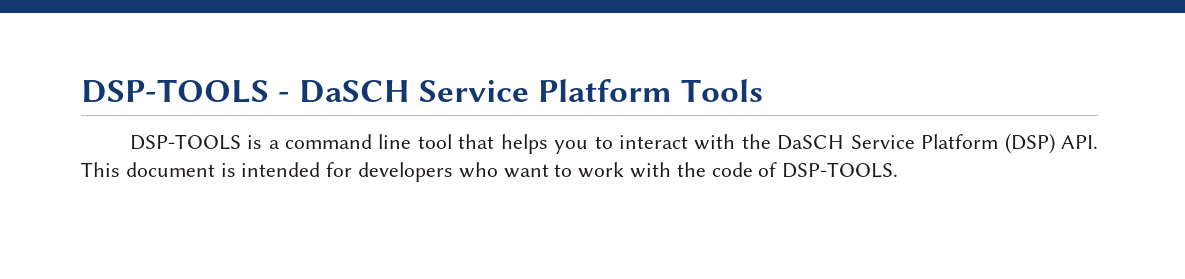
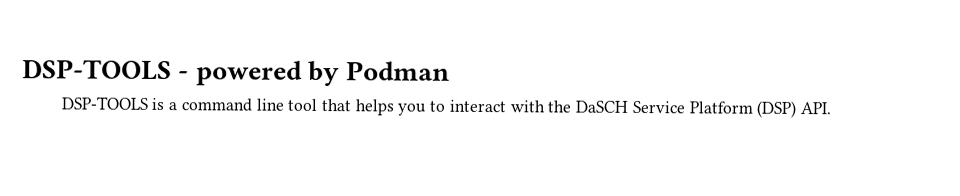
- DSP-TOOLS - DaSCH Service Platform Tools
+ DSP-TOOLS - powered by Podman
- DSP-TOOLS is a command line tool that helps you to interact with the DaSCH Service Platform (DSP) API. This document is intended for developers who want to work with the code of DSP-TOOLS.
+ DSP-TOOLS is a command line tool that helps you to interact with the DaSCH Service Platform (DSP) API.

